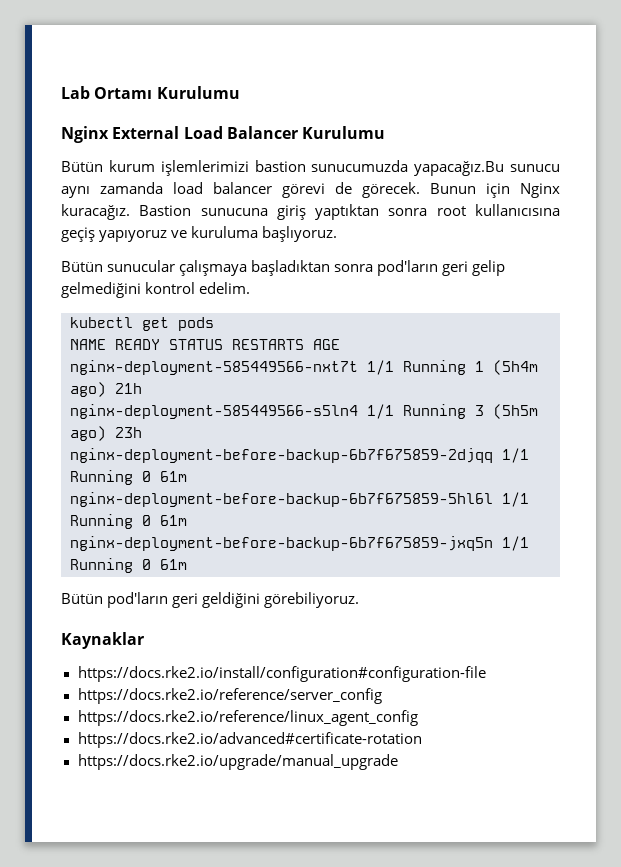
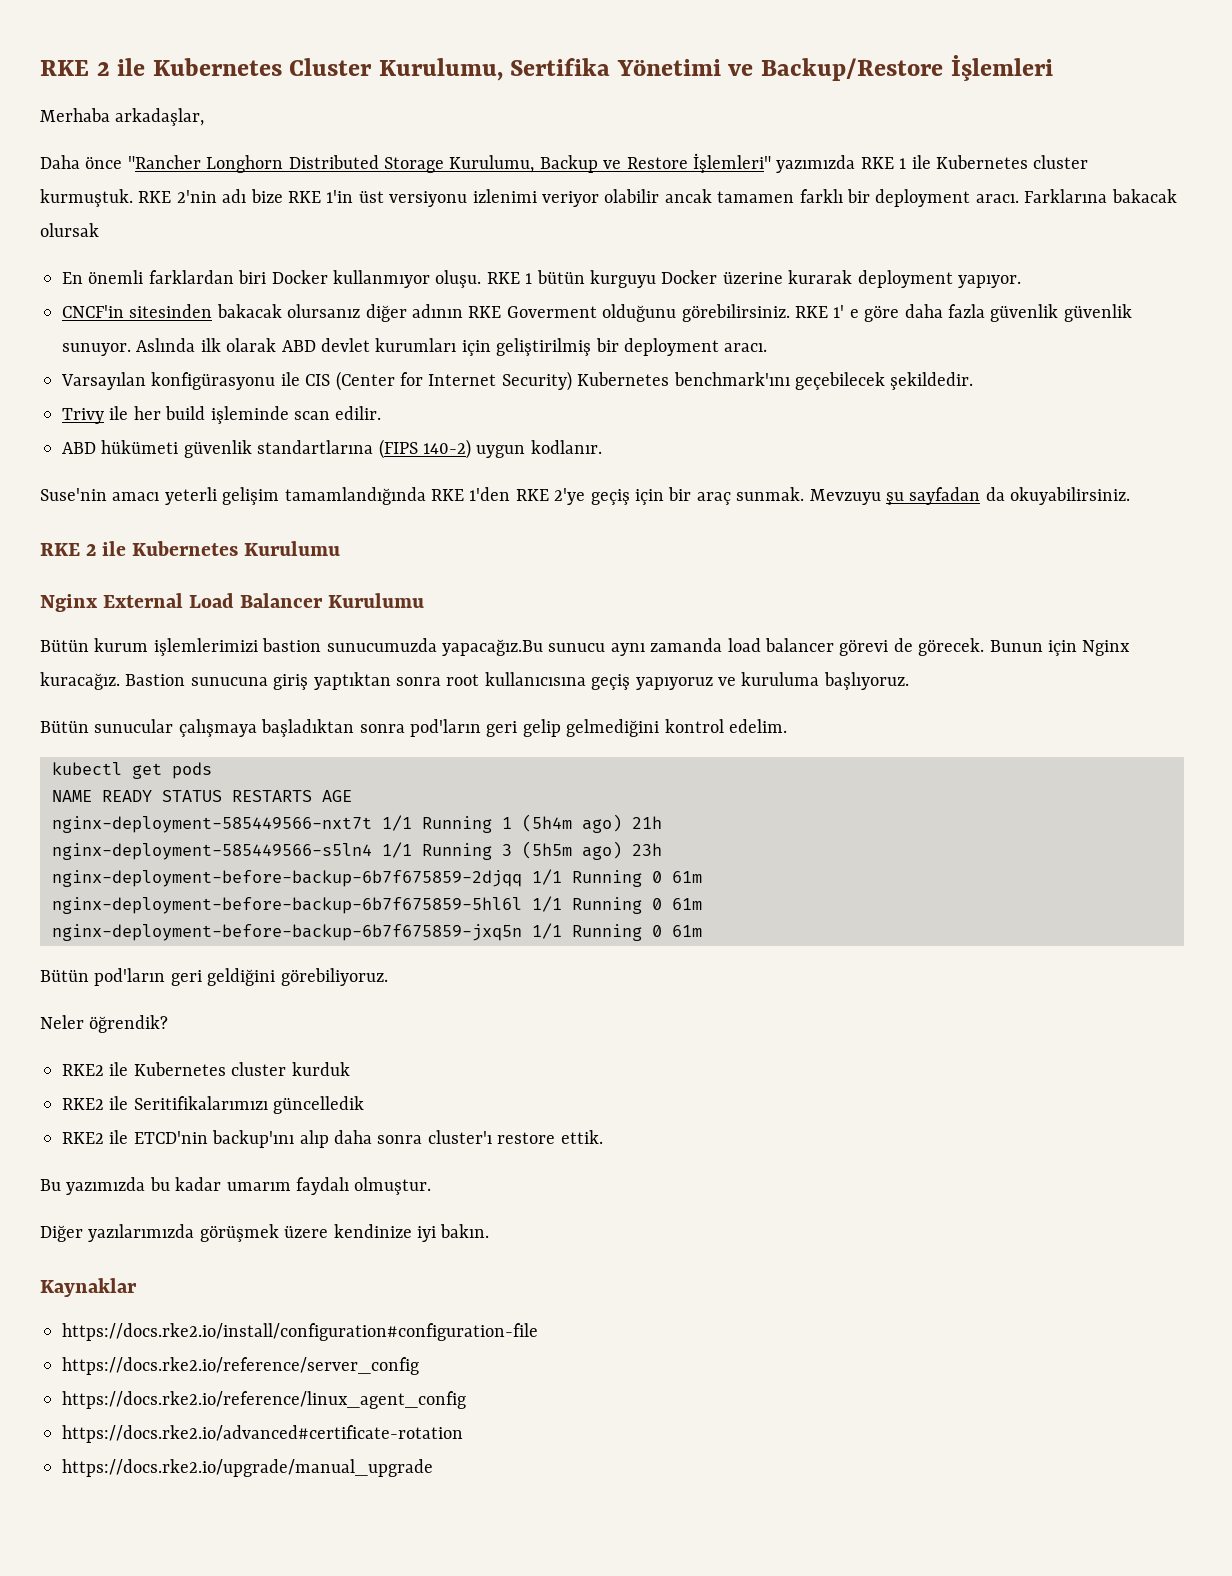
- Lab Ortamı Kurulumu
+ RKE 2 ile Kubernetes Cluster Kurulumu, Sertifika Yönetimi ve Backup/Restore İşlemleri
+ Merhaba arkadaşlar,
+ Daha önce "Rancher Longhorn Distributed Storage Kurulumu, Backup ve Restore İşlemleri" yazımızda RKE 1 ile Kubernetes cluster kurmuştuk. RKE 2'nin adı bize RKE 1'in üst versiyonu izlenimi veriyor olabilir ancak tamamen farklı bir deployment aracı. Farklarına bakacak olursak
+ En önemli farklardan biri Docker kullanmıyor oluşu. RKE 1 bütün kurguyu Docker üzerine kurarak deployment yapıyor.
+ CNCF'in sitesinden bakacak olursanız diğer adının RKE Goverment olduğunu görebilirsiniz. RKE 1' e göre daha fazla güvenlik güvenlik sunuyor. Aslında ilk olarak ABD devlet kurumları için geliştirilmiş bir deployment aracı.
+ Varsayılan konfigürasyonu ile CIS (Center for Internet Security) Kubernetes benchmark'ını geçebilecek şekildedir.
+ Trivy ile her build işleminde scan edilir.
+ ABD hükümeti güvenlik standartlarına (FIPS 140-2) uygun kodlanır.
+ Suse'nin amacı yeterli gelişim tamamlandığında RKE 1'den RKE 2'ye geçiş için bir araç sunmak. Mevzuyu şu sayfadan da okuyabilirsiniz.
+ RKE 2 ile Kubernetes Kurulumu
+ Neler öğrendik?
+ RKE2 ile Kubernetes cluster kurduk
+ RKE2 ile Seritifikalarımızı güncelledik
+ RKE2 ile ETCD'nin backup'ını alıp daha sonra cluster'ı restore ettik.
+ Bu yazımızda bu kadar umarım faydalı olmuştur.
+ Diğer yazılarımızda görüşmek üzere kendinize iyi bakın.

